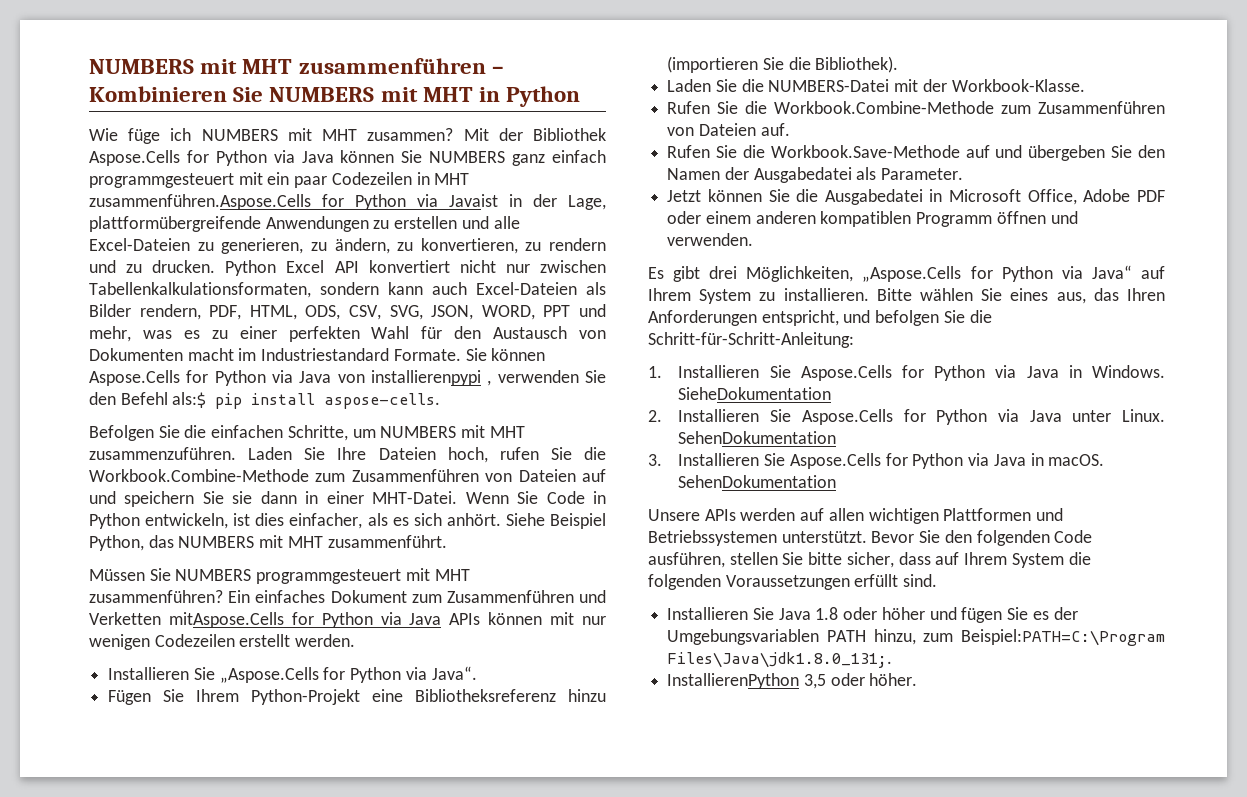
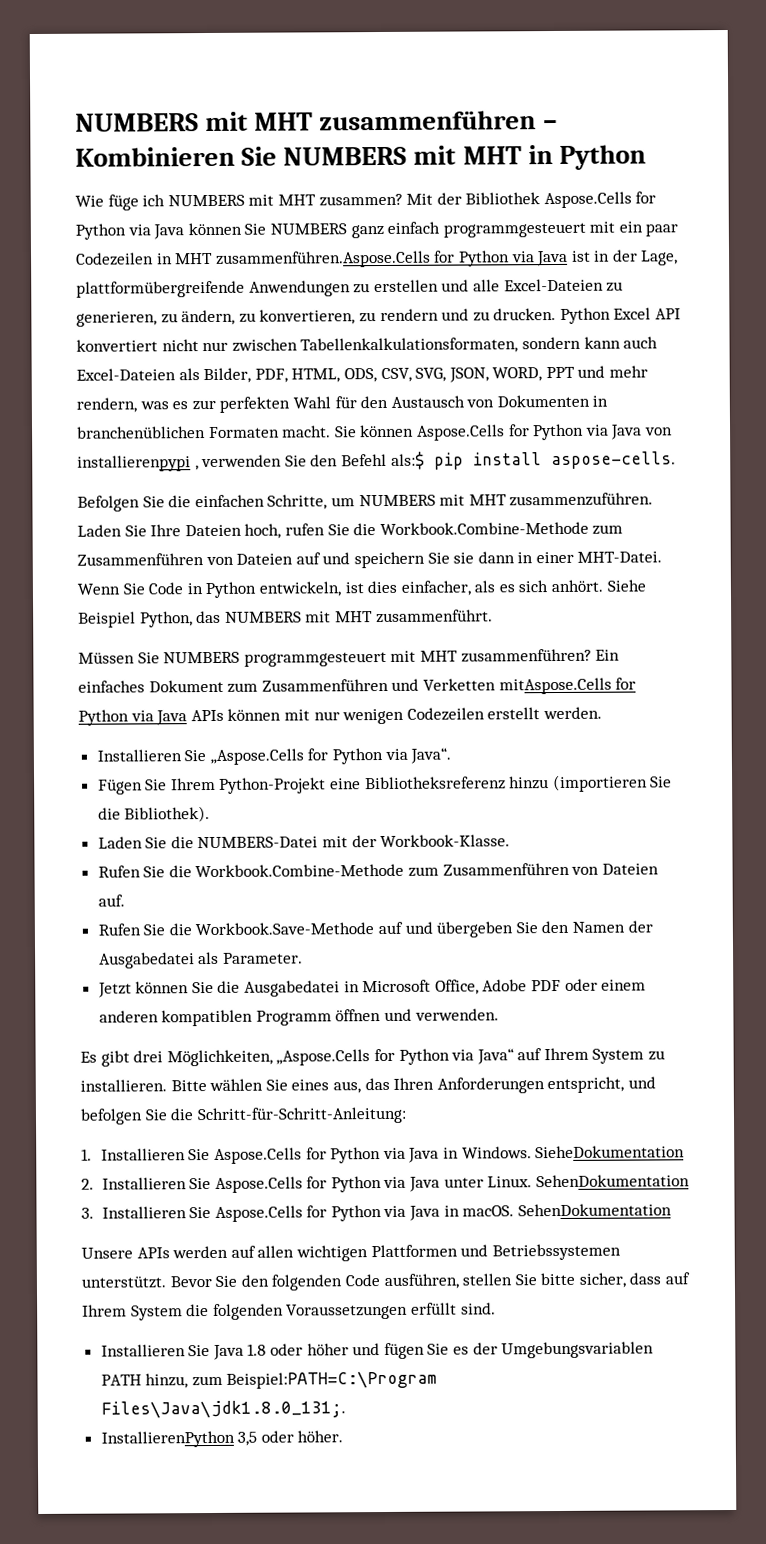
- Mit der Bibliothek Aspose.Cells for Python via Java können Sie NUMBERS ganz einfach programmgesteuert mit ein paar Codezeilen in MHT zusammenführen.Aspose.Cells for Python via Javaist in der Lage, plattformübergreifende Anwendungen zu erstellen und alle Excel-Dateien zu generieren, zu ändern, zu konvertieren, zu rendern und zu drucken.
+ Mit der Bibliothek Aspose.Cells for Python via Java können Sie NUMBERS ganz einfach programmgesteuert mit ein paar Codezeilen in MHT zusammenführen.Aspose.Cells for Python via Java ist in der Lage, plattformübergreifende Anwendungen zu erstellen und alle Excel-Dateien zu generieren, zu ändern, zu konvertieren, zu rendern und zu drucken.
- Python Excel API konvertiert nicht nur zwischen Tabellenkalkulationsformaten, sondern kann auch Excel-Dateien als Bilder rendern, PDF, HTML, ODS, CSV, SVG, JSON, WORD, PPT und mehr, was es zu einer perfekten Wahl für den Austausch von Dokumenten macht im Industriestandard Formate.
+ Python Excel API konvertiert nicht nur zwischen Tabellenkalkulationsformaten, sondern kann auch Excel-Dateien als Bilder, PDF, HTML, ODS, CSV, SVG, JSON, WORD, PPT und mehr rendern, was es zur perfekten Wahl für den Austausch von Dokumenten in branchenüblichen Formaten macht.

